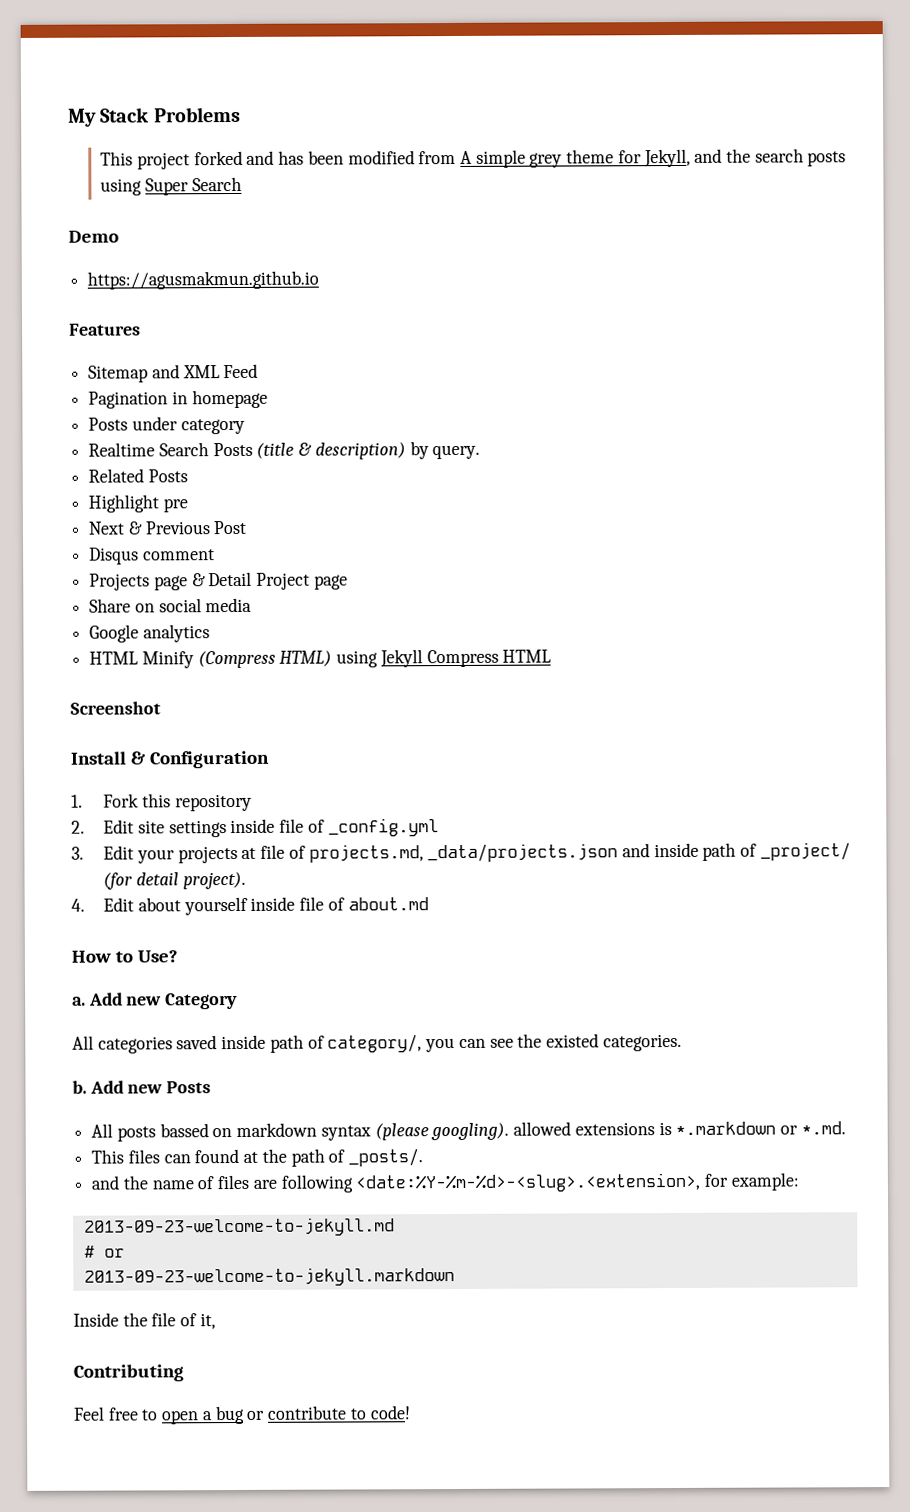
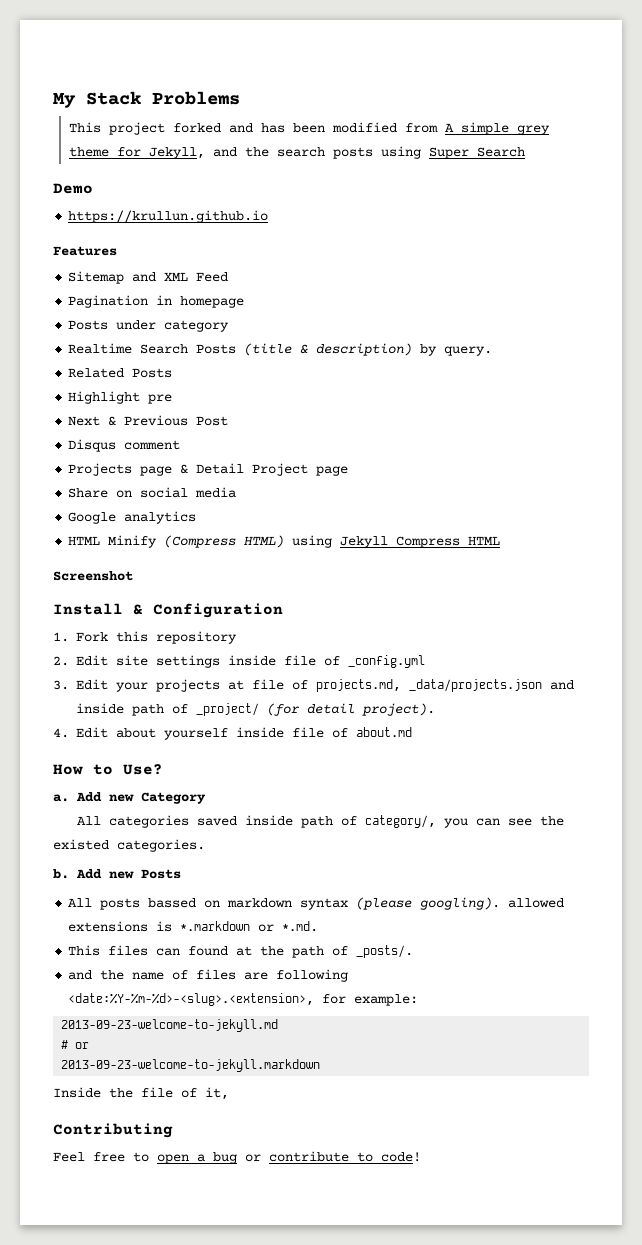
- https://agusmakmun.github.io
+ https://krullun.github.io

